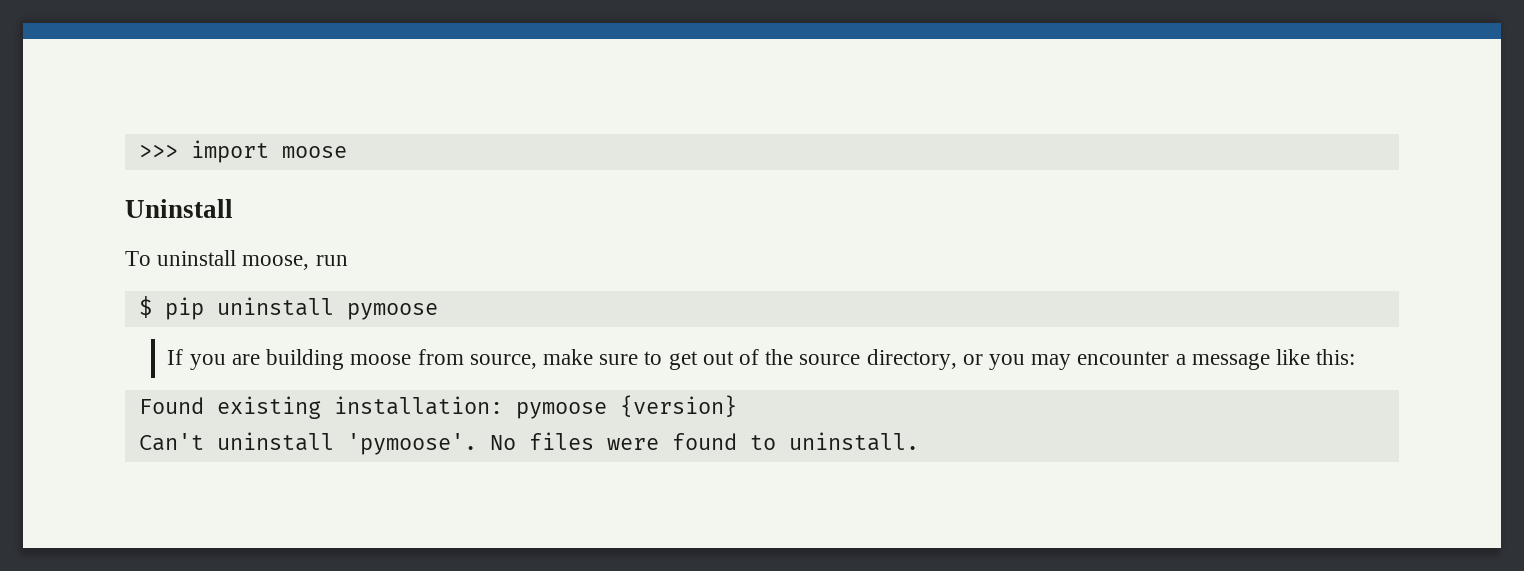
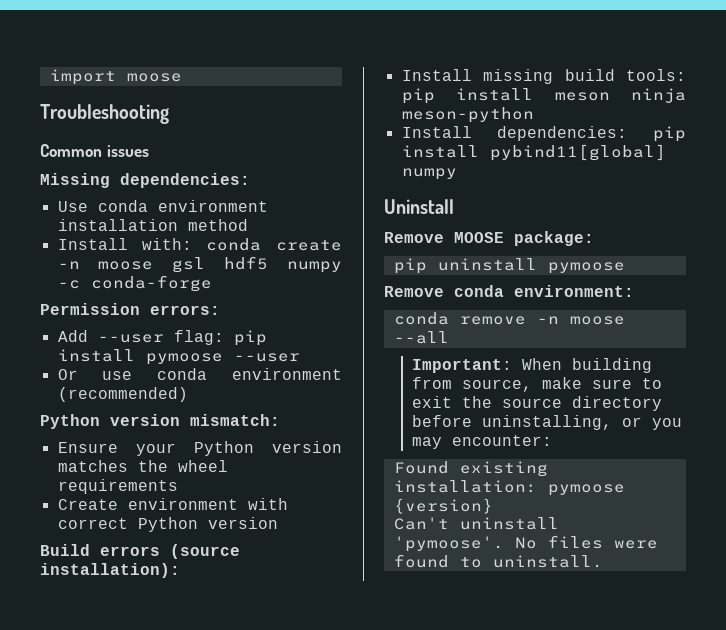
- >>> import moose
+ import moose
+ Troubleshooting
+ Common issues
+ Missing dependencies:
+ Use conda environment installation method
+ Install with: conda create -n moose gsl hdf5 numpy -c conda-forge
+ Permission errors:
+ Add --user flag: pip install pymoose --user
+ Or use conda environment (recommended)
+ Python version mismatch:
+ Ensure your Python version matches the wheel requirements
+ Create environment with correct Python version
+ Build errors (source installation):
+ Install missing build tools: pip install meson ninja meson-python
+ Install dependencies: pip install pybind11[global] numpy
  Uninstall
- To uninstall moose, run
- $ pip uninstall pymoose
- If you are building moose from source, make sure to get out of the source directory, or you may encounter a message like this:
+ Remove MOOSE package:
+ pip uninstall pymoose
+ Remove conda environment:
+ conda remove -n moose --all
+ Important: When building from source, make sure to exit the source directory before uninstalling, or you may encounter:

